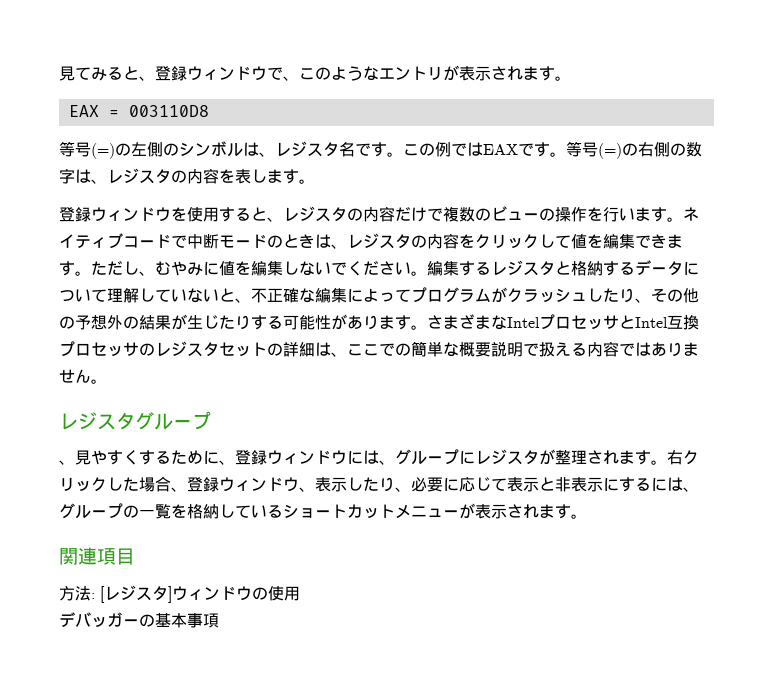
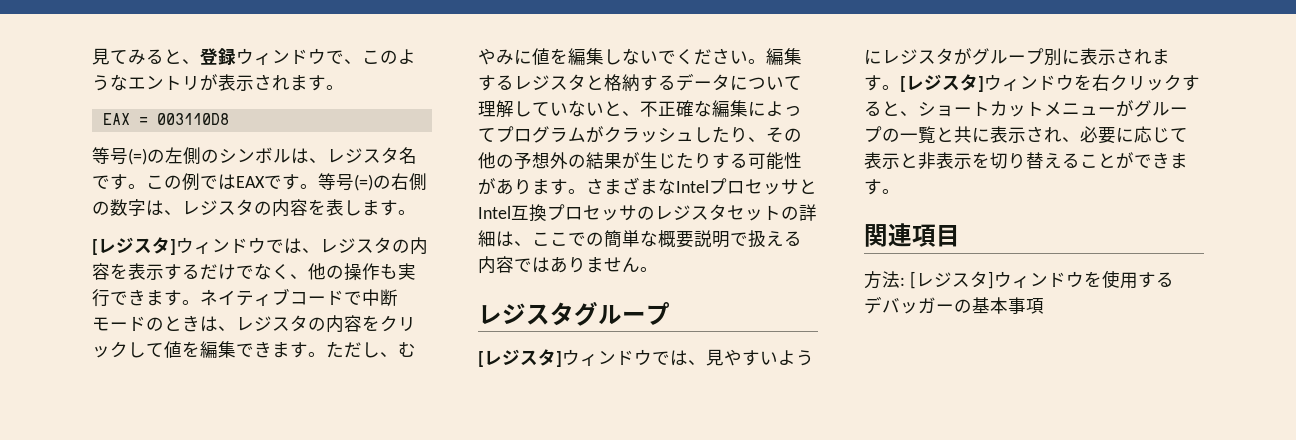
- 登録ウィンドウを使用すると、レジスタの内容だけで複数のビューの操作を行います。
+ [レジスタ]ウィンドウでは、レジスタの内容を表示するだけでなく、他の操作も実行できます。
- 、見やすくするために、登録ウィンドウには、グループにレジスタが整理されます。右クリックした場合、登録ウィンドウ、表示したり、必要に応じて表示と非表示にするには、グループの一覧を格納しているショートカットメニューが表示されます。
+ [レジスタ]ウィンドウでは、見やすいようにレジスタがグループ別に表示されます。[レジスタ]ウィンドウを右クリックすると、ショートカットメニューがグループの一覧と共に表示され、必要に応じて表示と非表示を切り替えることができます。
- 方法: [レジスタ]ウィンドウの使用
+ 方法: [レジスタ]ウィンドウを使用する

